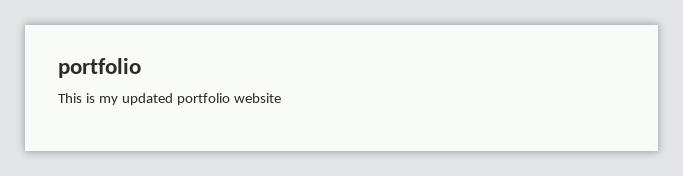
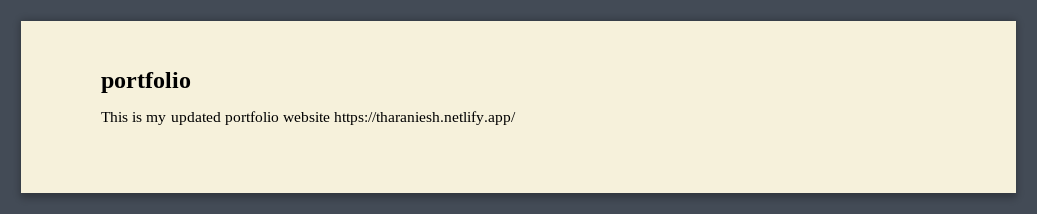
- This is my updated portfolio website
+ This is my updated portfolio website https://tharaniesh.netlify.app/

